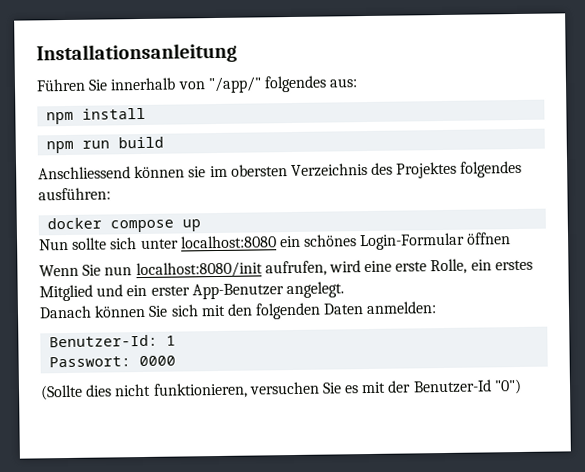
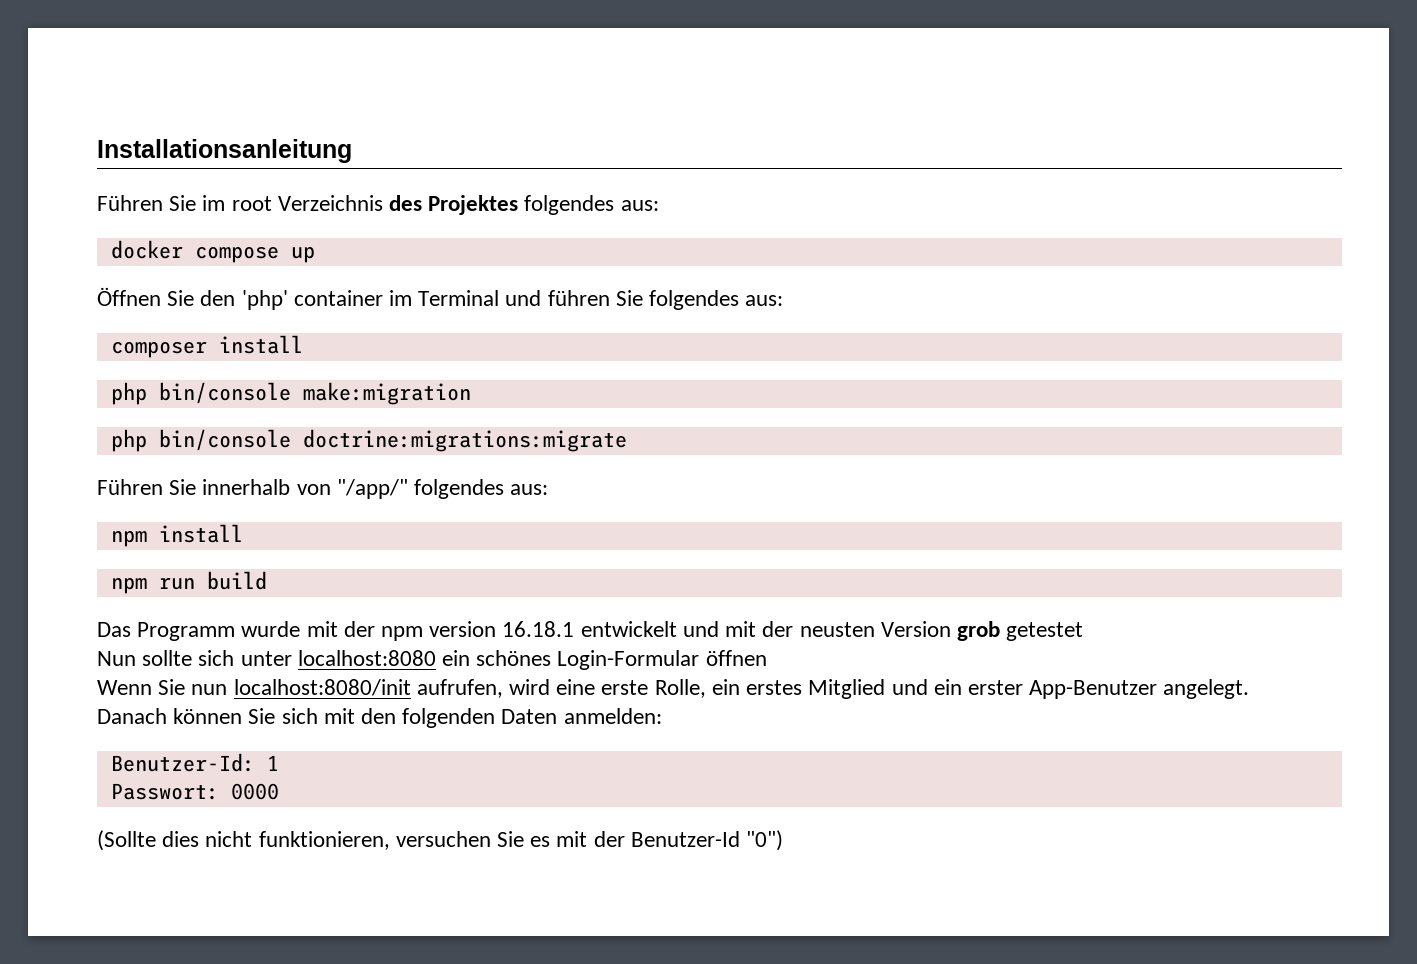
+ Führen Sie im root Verzeichnis des Projektes folgendes aus:
+ docker compose up
+ Öffnen Sie den 'php' container im Terminal und führen Sie folgendes aus:
+ composer install
+ php bin/console make:migration
+ php bin/console doctrine:migrations:migrate
- Anschliessend können sie im obersten Verzeichnis des Projektes folgendes ausführen:
- docker compose up
+ Das Programm wurde mit der npm version 16.18.1 entwickelt und mit der neusten Version grob getestet

